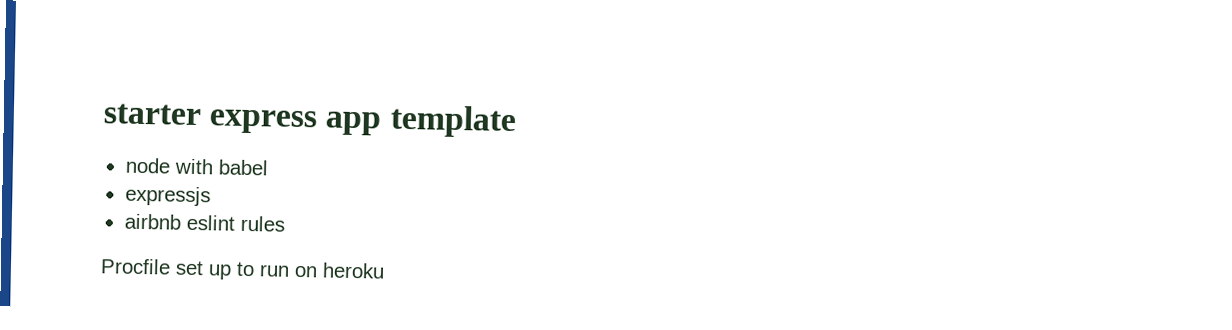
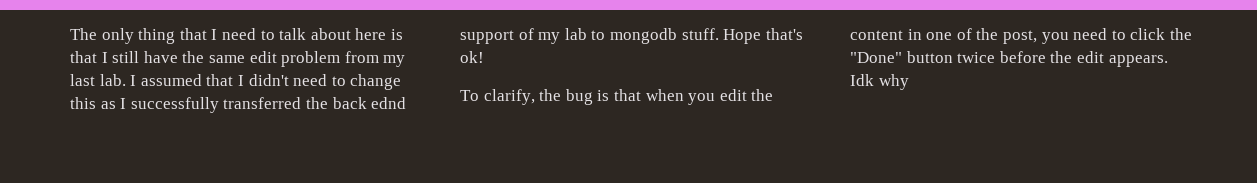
- starter express app template
- node with babel
- expressjs
- airbnb eslint rules
- Procfile set up to run on heroku
+ The only thing that I need to talk about here is that I still have the same edit problem from my last lab. I assumed that I didn't need to change this as I successfully transferred the back ednd support of my lab to mongodb stuff. Hope that's ok!
+ To clarify, the bug is that when you edit the content in one of the post, you need to click the "Done" button twice before the edit appears. Idk why

